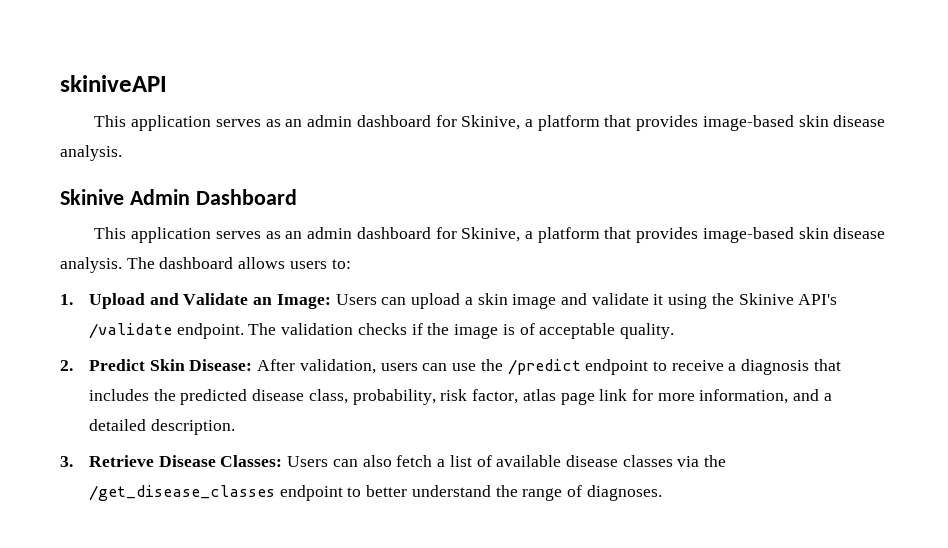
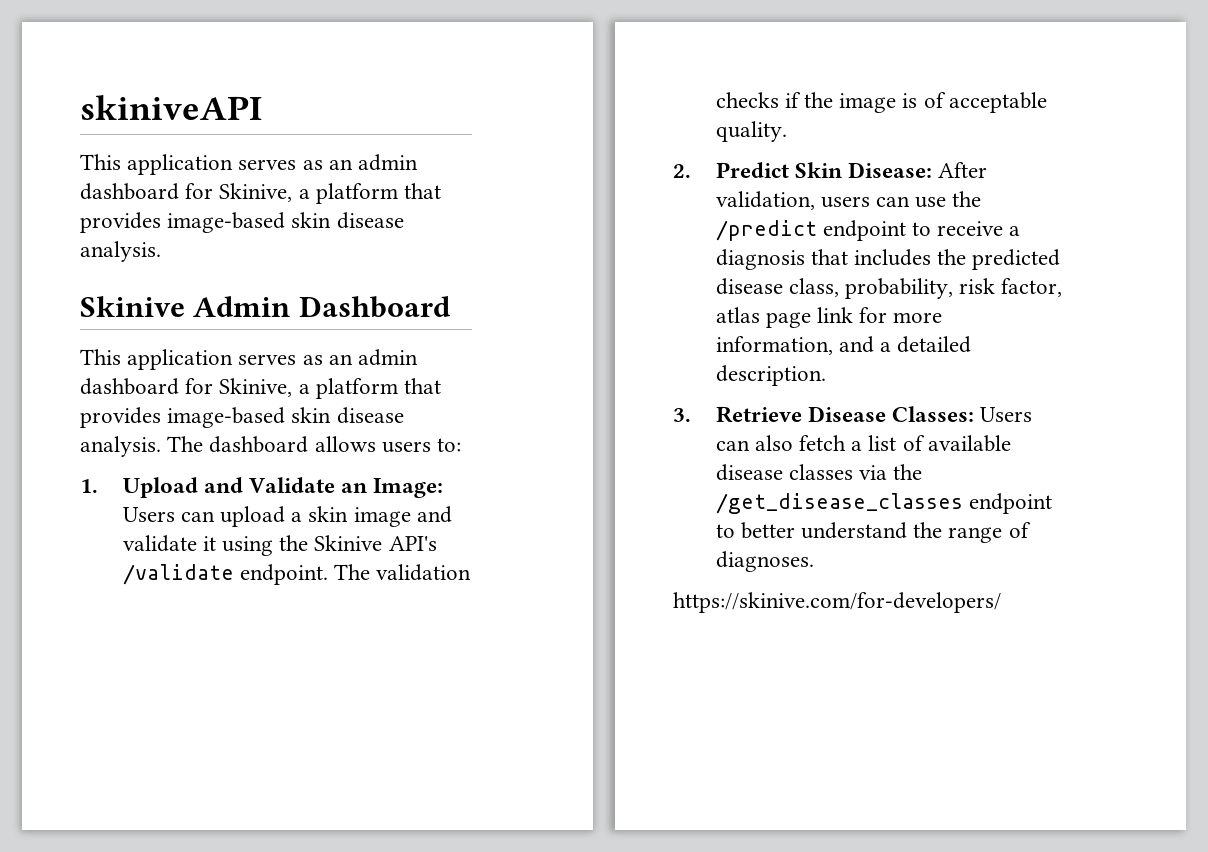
+ https://skinive.com/for-developers/

